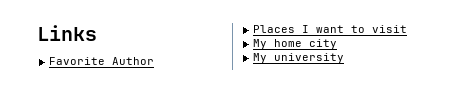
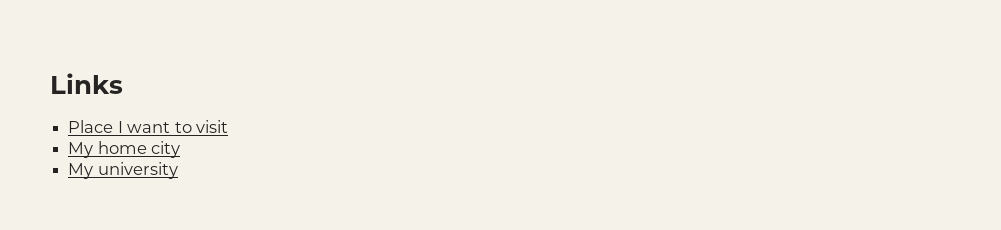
- Favorite Author
- Places I want to visit
+ Place I want to visit

